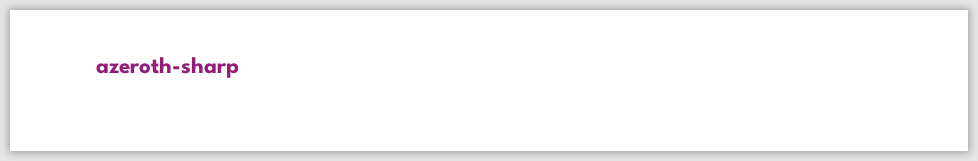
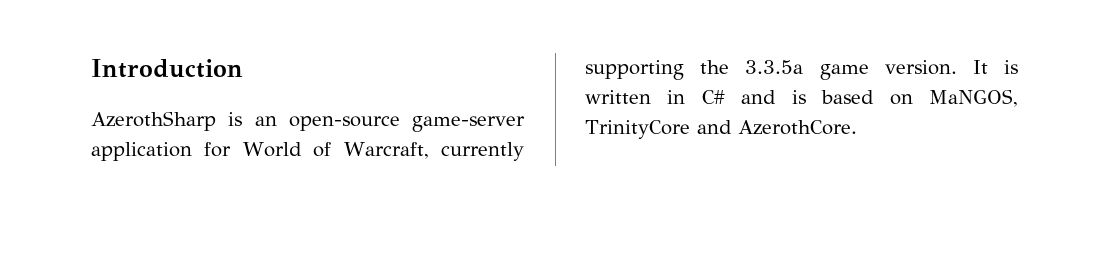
- azeroth-sharp
+ Introduction
+ AzerothSharp is an open-source game-server application for World of Warcraft, currently supporting the 3.3.5a game version. It is written in C# and is based on MaNGOS, TrinityCore and AzerothCore.

